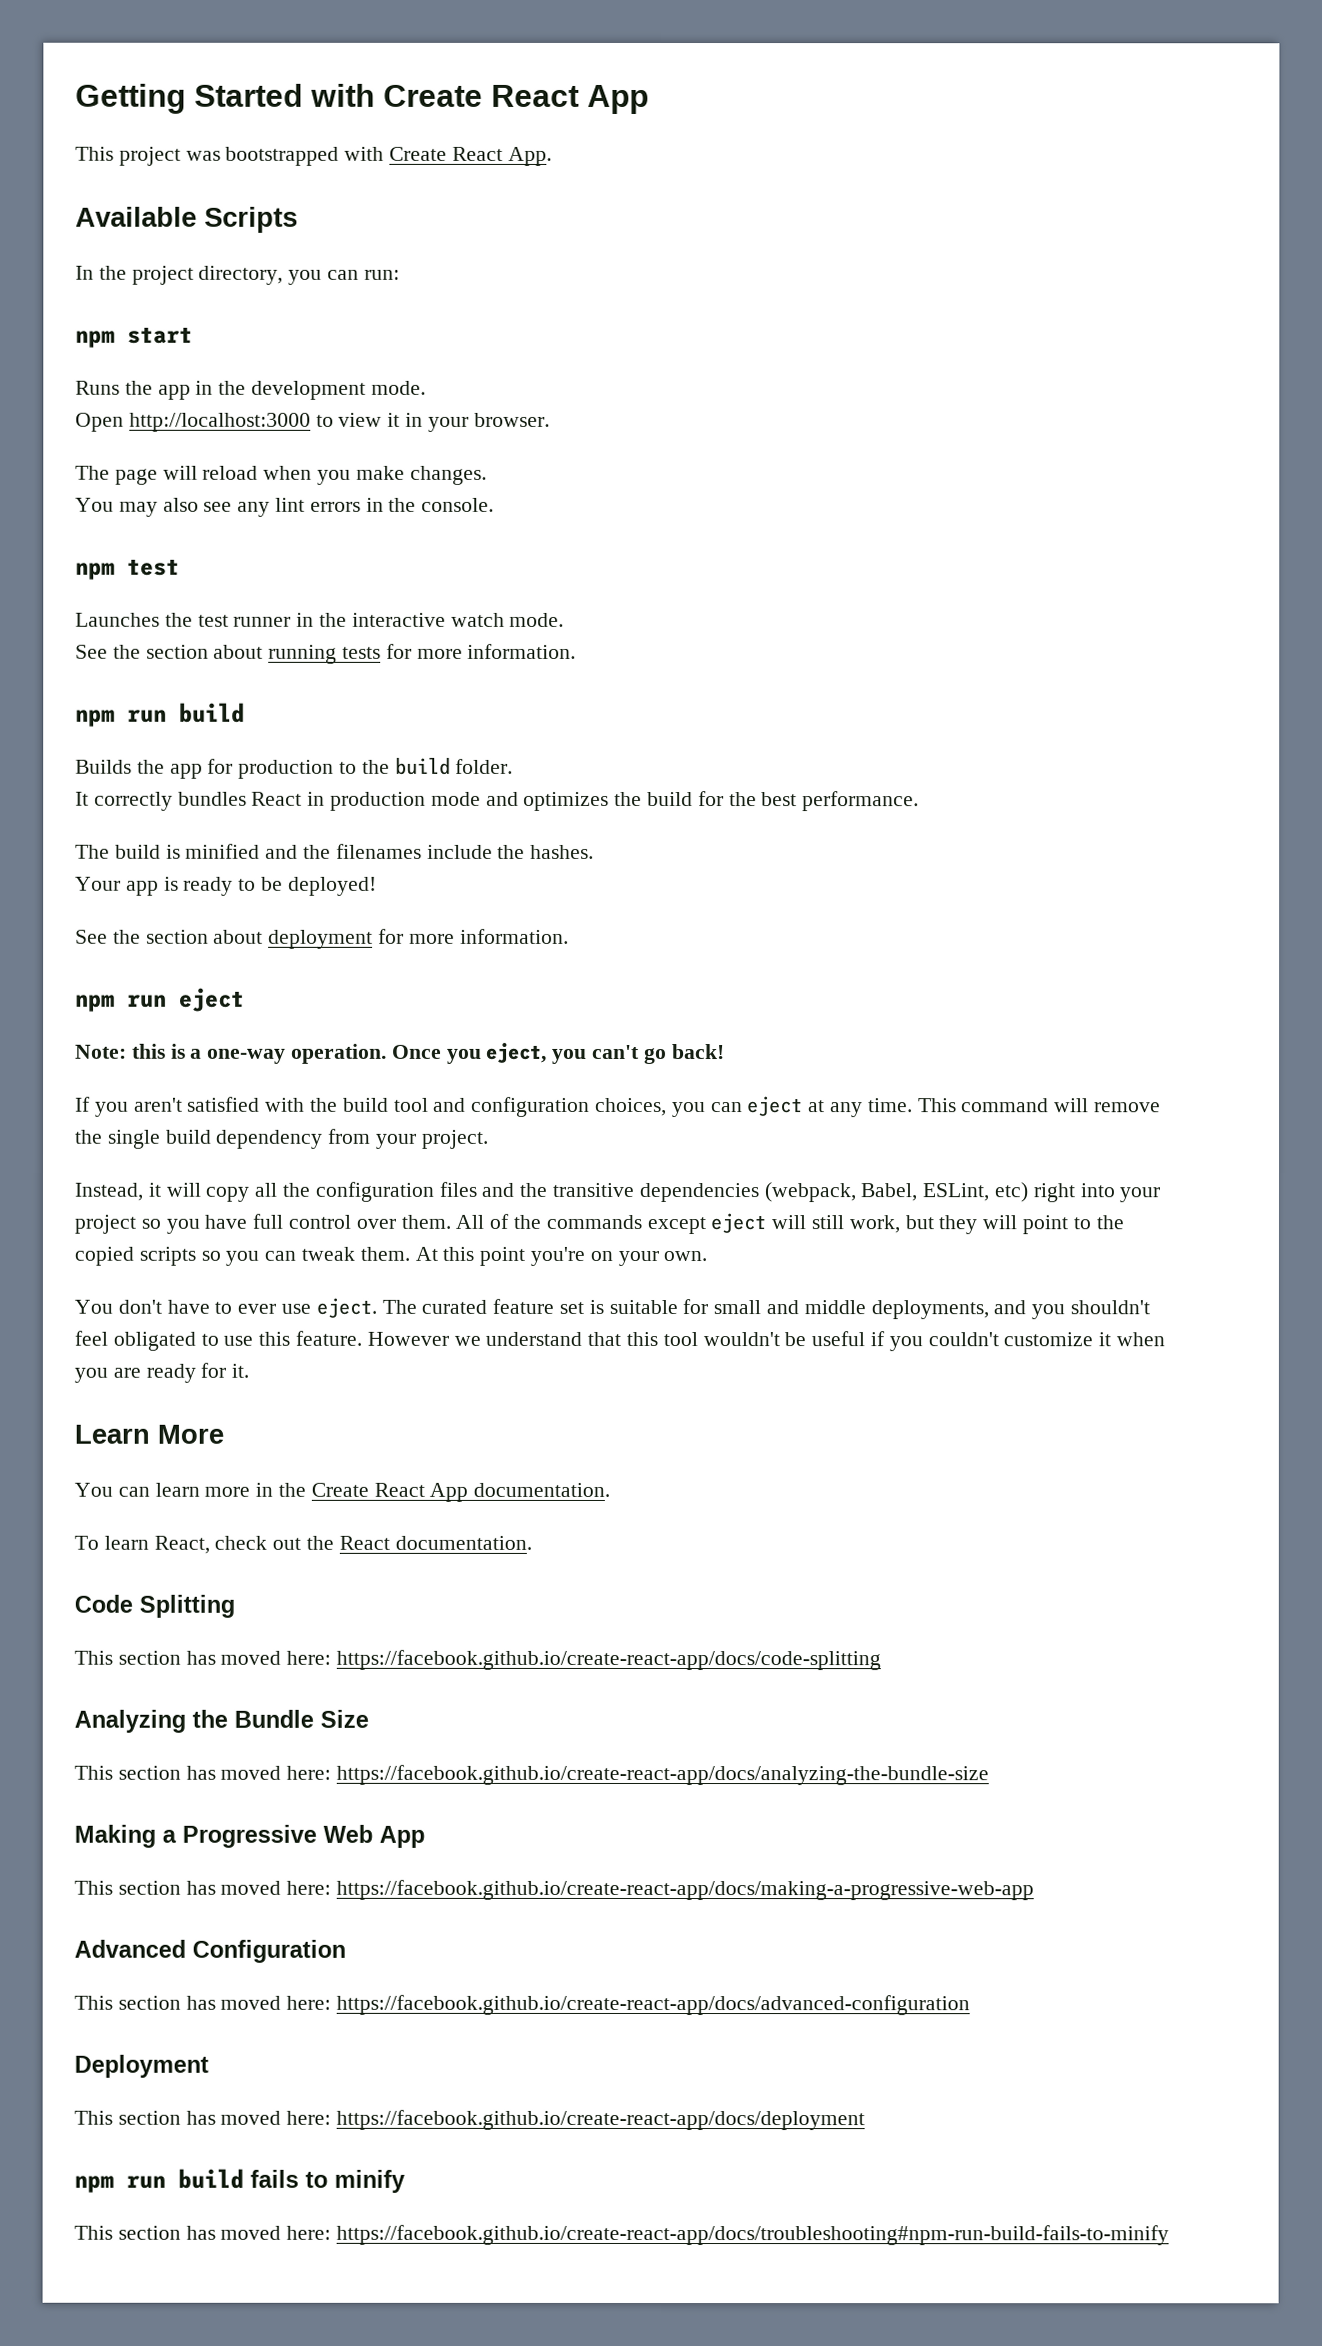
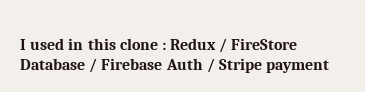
- Getting Started with Create React App
- This project was bootstrapped with Create React App.
- Available Scripts
- In the project directory, you can run:
- npm start
- Runs the app in the development mode.
- Open http://localhost:3000 to view it in your browser.
- The page will reload when you make changes.
- You may also see any lint errors in the console.
- npm test
- Launches the test runner in the interactive watch mode.
- See the section about running tests for more information.
- npm run build
- Builds the app for production to the build folder.
- It correctly bundles React in production mode and optimizes the build for the best performance.
- The build is minified and the filenames include the hashes.
- Your app is ready to be deployed!
- See the section about deployment for more information.
- npm run eject
- Note: this is a one-way operation. Once you eject, you can't go back!
- If you aren't satisfied with the build tool and configuration choices, you can eject at any time. This command will remove the single build dependency from your project.
- Instead, it will copy all the configuration files and the transitive dependencies (webpack, Babel, ESLint, etc) right into your project so you have full control over them. All of the commands except eject will still work, but they will point to the copied scripts so you can tweak them. At this point you're on your own.
- You don't have to ever use eject. The curated feature set is suitable for small and middle deployments, and you shouldn't feel obligated to use this feature. However we understand that this tool wouldn't be useful if you couldn't customize it when you are ready for it.
- Learn More
- You can learn more in the Create React App documentation.
- To learn React, check out the React documentation.
- Code Splitting
- This section has moved here: https://facebook.github.io/create-react-app/docs/code-splitting
- Analyzing the Bundle Size
- This section has moved here: https://facebook.github.io/create-react-app/docs/analyzing-the-bundle-size
- Making a Progressive Web App
- This section has moved here: https://facebook.github.io/create-react-app/docs/making-a-progressive-web-app
- Advanced Configuration
- This section has moved here: https://facebook.github.io/create-react-app/docs/advanced-configuration
- Deployment
- This section has moved here: https://facebook.github.io/create-react-app/docs/deployment
- npm run build fails to minify
- This section has moved here: https://facebook.github.io/create-react-app/docs/troubleshooting#npm-run-build-fails-to-minify
+ I used in this clone : Redux / FireStore Database / Firebase Auth / Stripe payment

